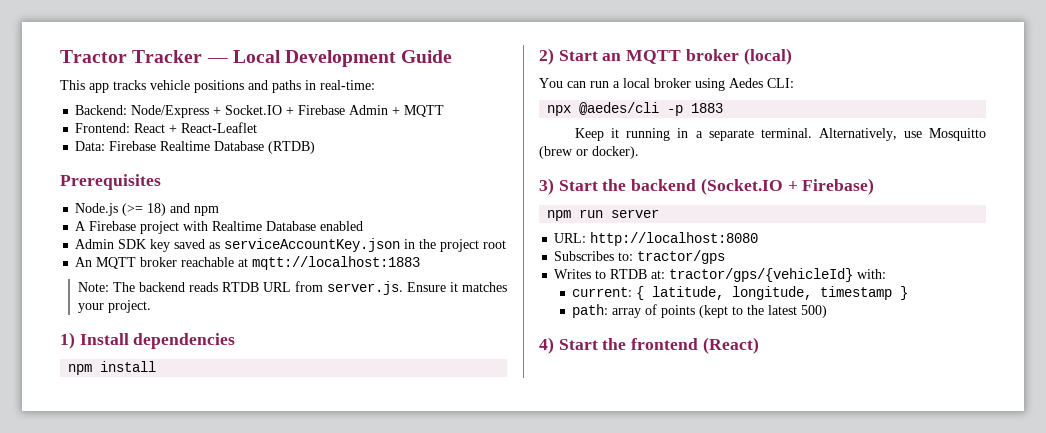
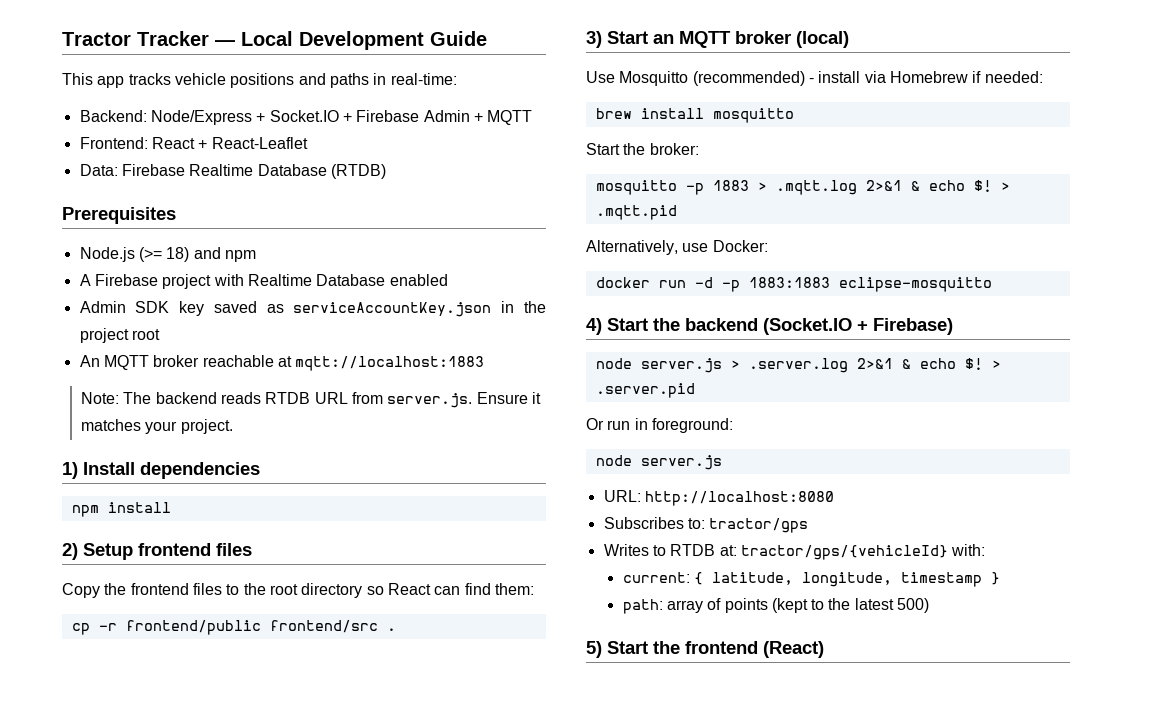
- 2) Start an MQTT broker (local)
+ 2) Setup frontend files
+ Copy the frontend files to the root directory so React can find them:
+ cp -r frontend/public frontend/src .
+ 3) Start an MQTT broker (local)
- You can run a local broker using Aedes CLI:
- npx @aedes/cli -p 1883
- Keep it running in a separate terminal. Alternatively, use Mosquitto (brew or docker).
- 3) Start the backend (Socket.IO + Firebase)
+ Use Mosquitto (recommended) - install via Homebrew if needed:
+ brew install mosquitto
+ Start the broker:
+ mosquitto -p 1883 > .mqtt.log 2>&1 & echo $! > .mqtt.pid
+ Alternatively, use Docker:
+ docker run -d -p 1883:1883 eclipse-mosquitto
+ 4) Start the backend (Socket.IO + Firebase)
- npm run server
+ node server.js > .server.log 2>&1 & echo $! > .server.pid
+ Or run in foreground:
+ node server.js
- 4) Start the frontend (React)
+ 5) Start the frontend (React)

